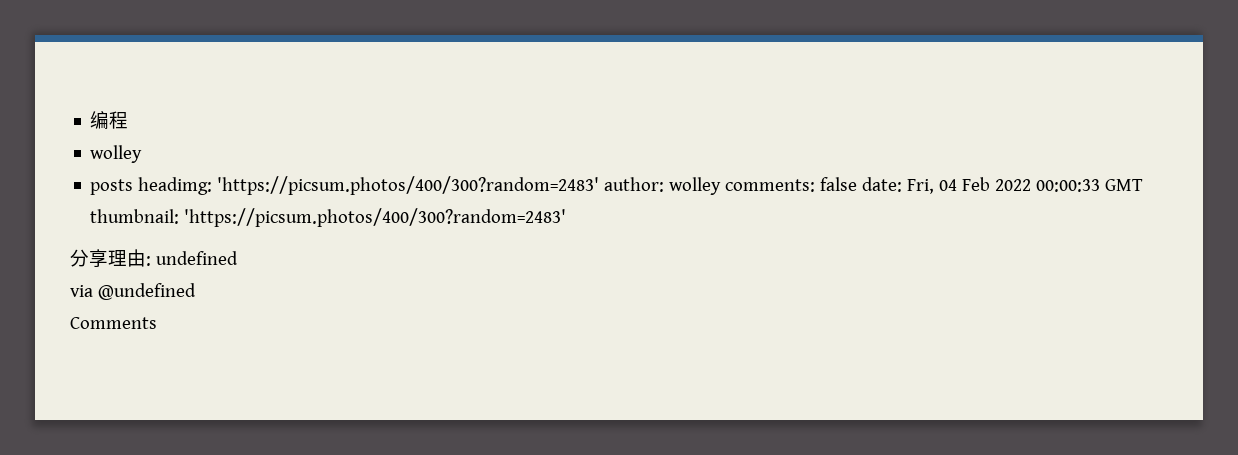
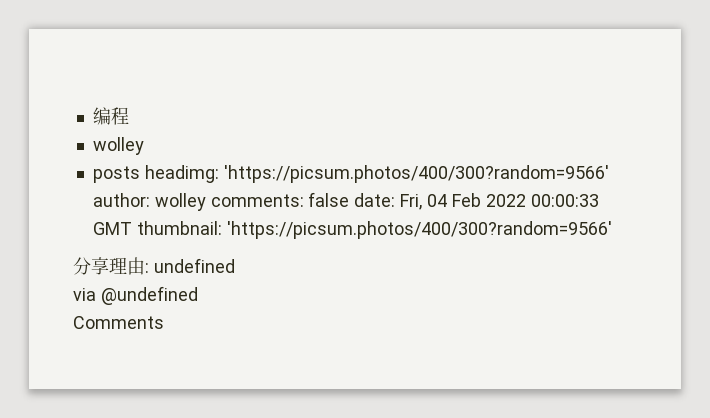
- posts headimg: 'https://picsum.photos/400/300?random=2483' author: wolley comments: false date: Fri, 04 Feb 2022 00:00:33 GMT thumbnail: 'https://picsum.photos/400/300?random=2483'
+ posts headimg: 'https://picsum.photos/400/300?random=9566' author: wolley comments: false date: Fri, 04 Feb 2022 00:00:33 GMT thumbnail: 'https://picsum.photos/400/300?random=9566'

